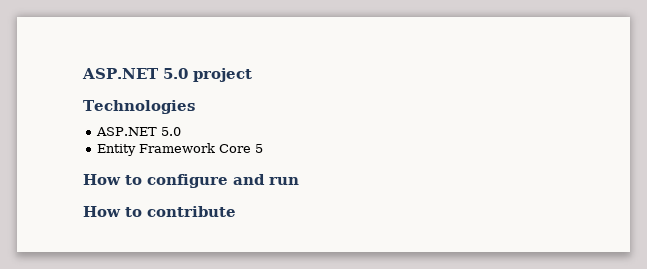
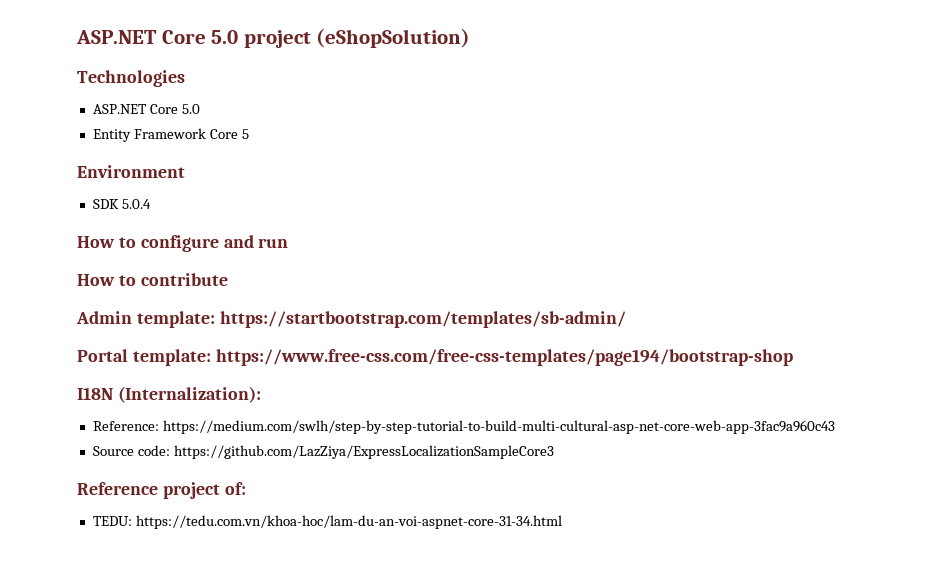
- ASP.NET 5.0 project
+ ASP.NET Core 5.0 project (eShopSolution)
  Technologies
- ASP.NET 5.0
+ ASP.NET Core 5.0
+ Environment
+ SDK 5.0.4
+ Admin template: https://startbootstrap.com/templates/sb-admin/
+ Portal template: https://www.free-css.com/free-css-templates/page194/bootstrap-shop
+ I18N (Internalization):
+ Reference: https://medium.com/swlh/step-by-step-tutorial-to-build-multi-cultural-asp-net-core-web-app-3fac9a960c43
+ Source code: https://github.com/LazZiya/ExpressLocalizationSampleCore3
+ Reference project of:
+ TEDU: https://tedu.com.vn/khoa-hoc/lam-du-an-voi-aspnet-core-31-34.html

